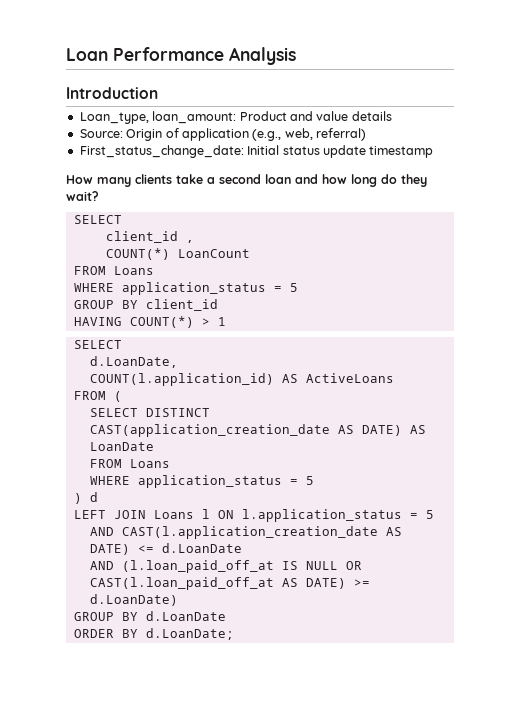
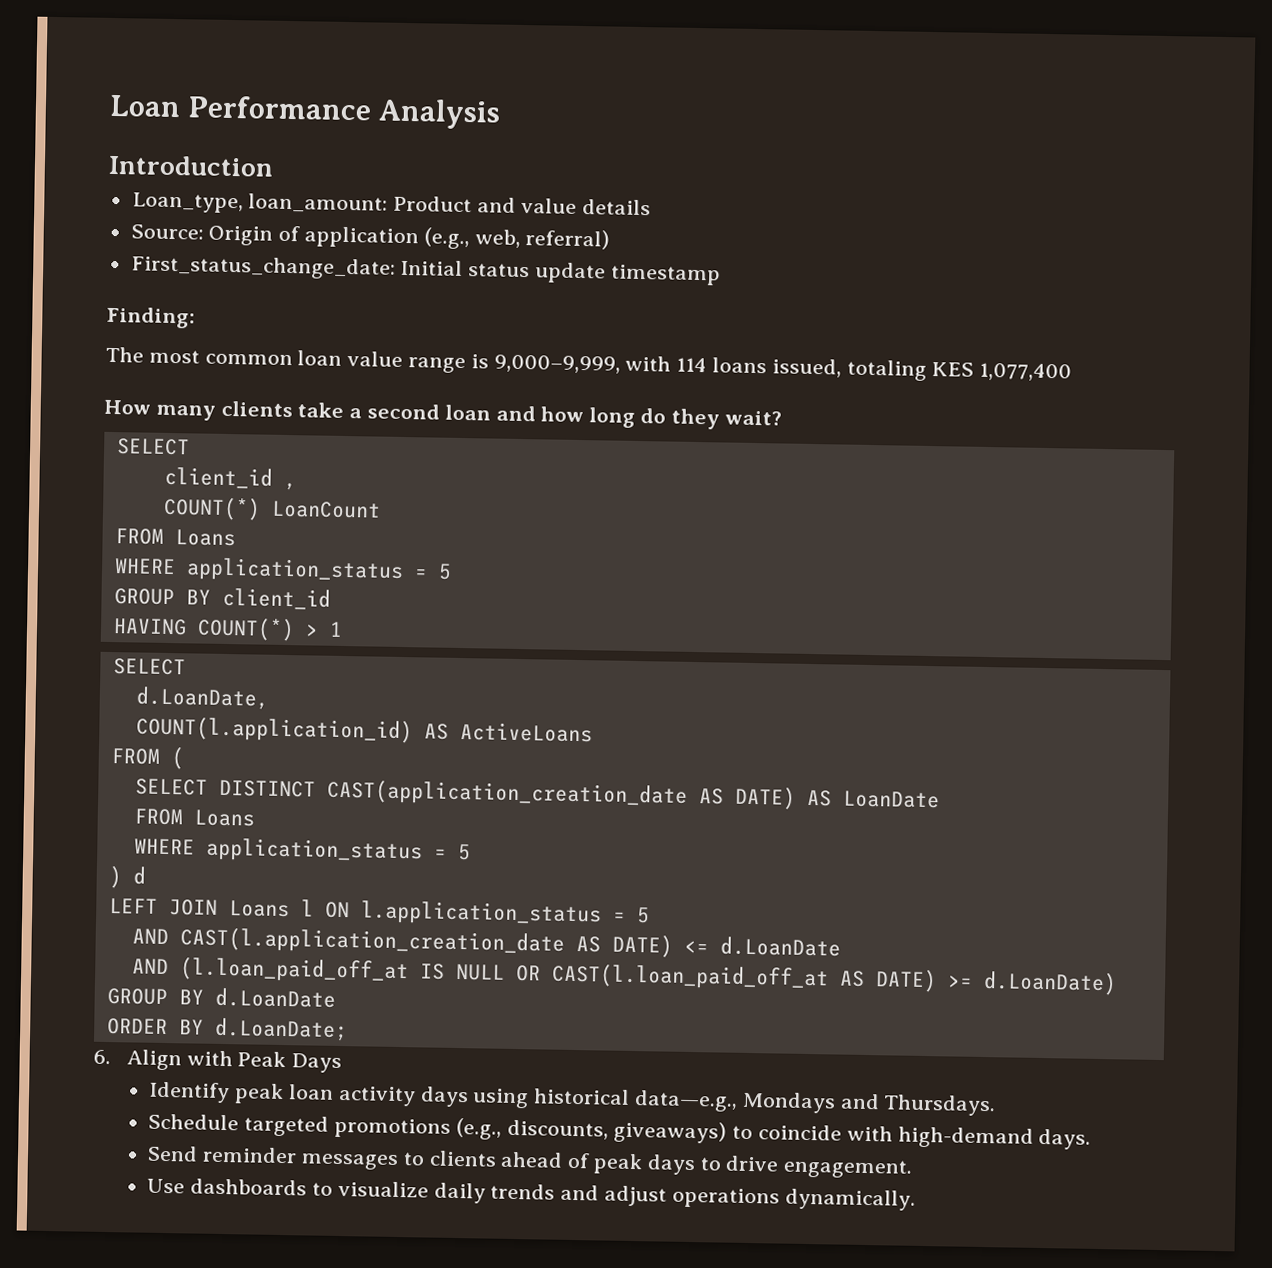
+ Finding:
+ The most common loan value range is 9,000–9,999, with 114 loans issued, totaling KES 1,077,400
+ 6. Align with Peak Days
+ Identify peak loan activity days using historical data—e.g., Mondays and Thursdays.
+ Schedule targeted promotions (e.g., discounts, giveaways) to coincide with high-demand days.
+ Send reminder messages to clients ahead of peak days to drive engagement.
+ Use dashboards to visualize daily trends and adjust operations dynamically.

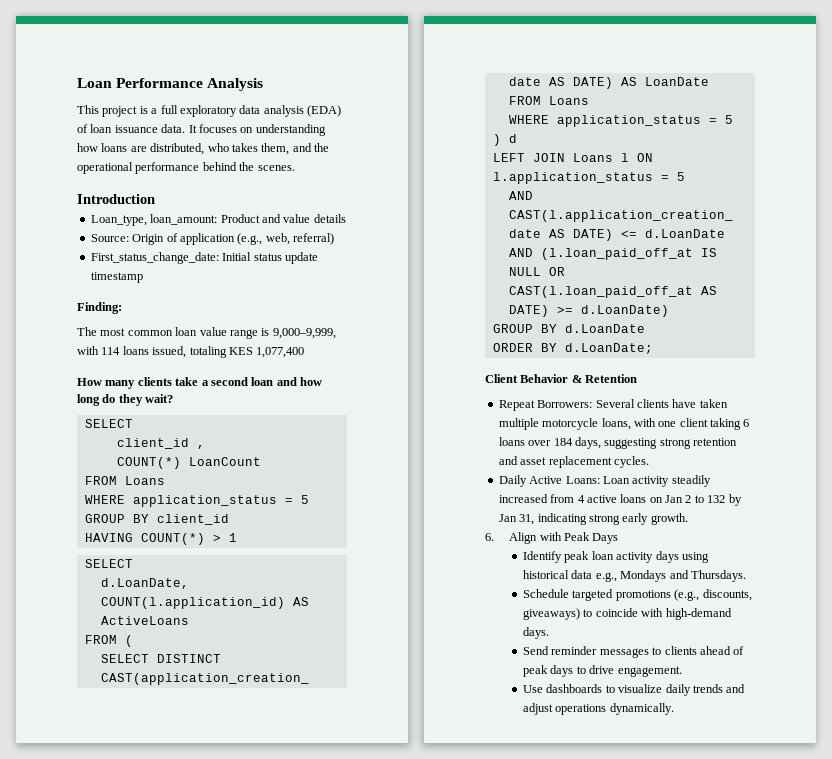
+ This project is a full exploratory data analysis (EDA) of loan issuance data. It focuses on understanding how loans are distributed, who takes them, and the operational performance behind the scenes.
+ Client Behavior & Retention
+ Repeat Borrowers: Several clients have taken multiple motorcycle loans, with one client taking 6 loans over 184 days, suggesting strong retention and asset replacement cycles.
+ Daily Active Loans: Loan activity steadily increased from 4 active loans on Jan 2 to 132 by Jan 31, indicating strong early growth.
- Identify peak loan activity days using historical data—e.g., Mondays and Thursdays.
+ Identify peak loan activity days using historical data e.g., Mondays and Thursdays.

